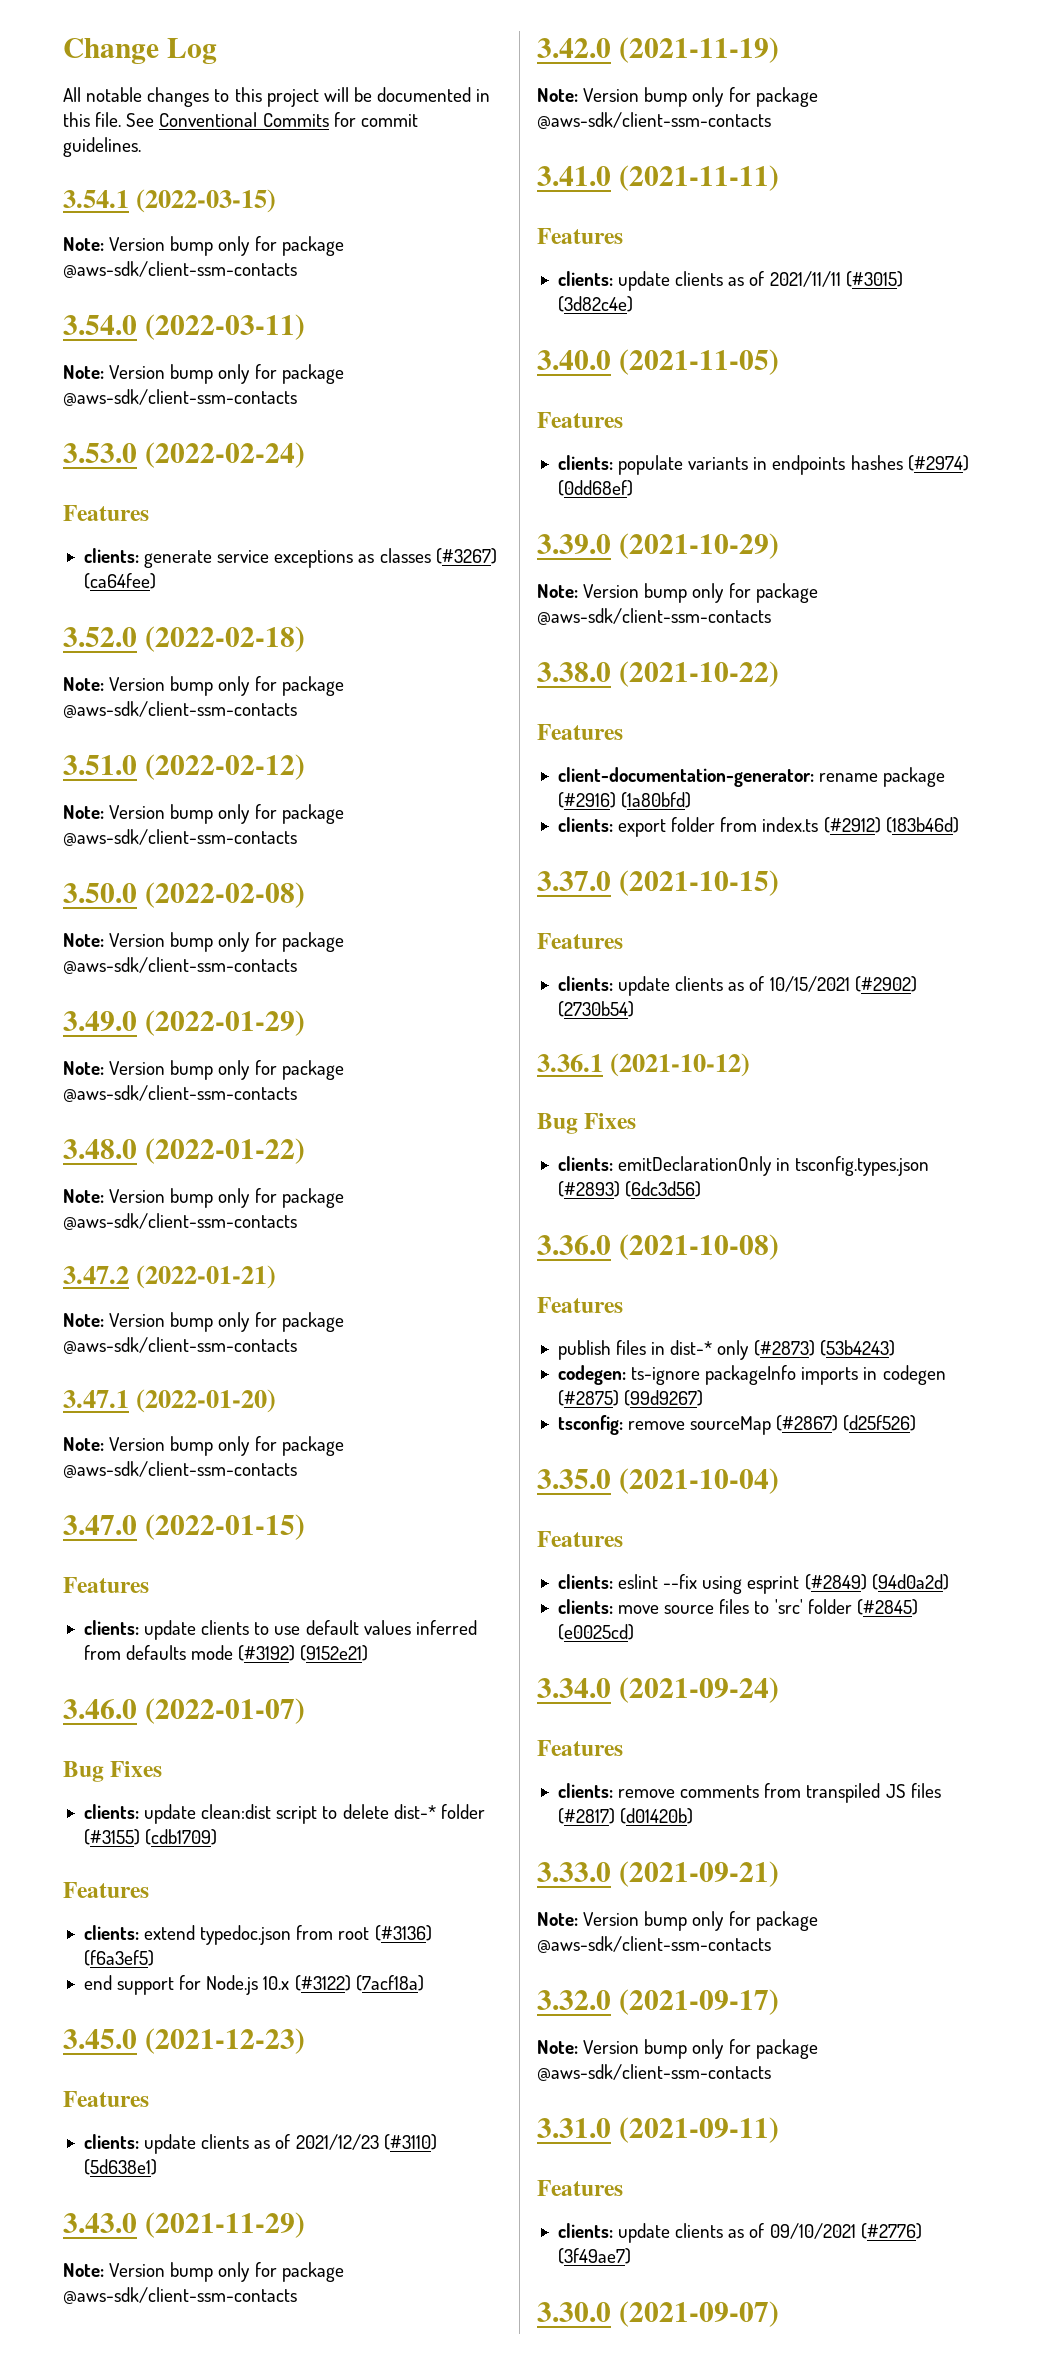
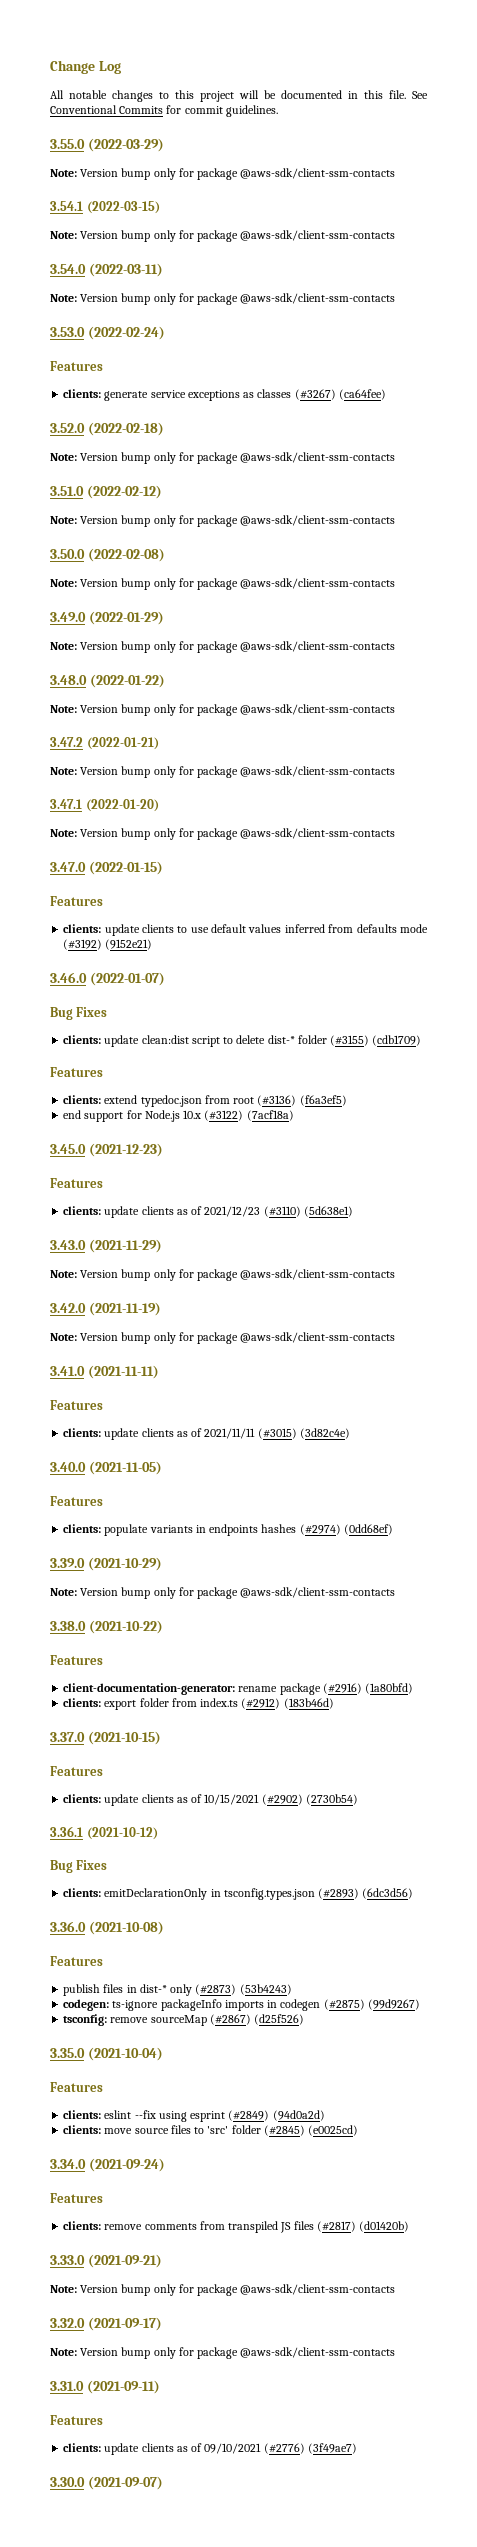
+ 3.55.0 (2022-03-29)
+ Note: Version bump only for package @aws-sdk/client-ssm-contacts

